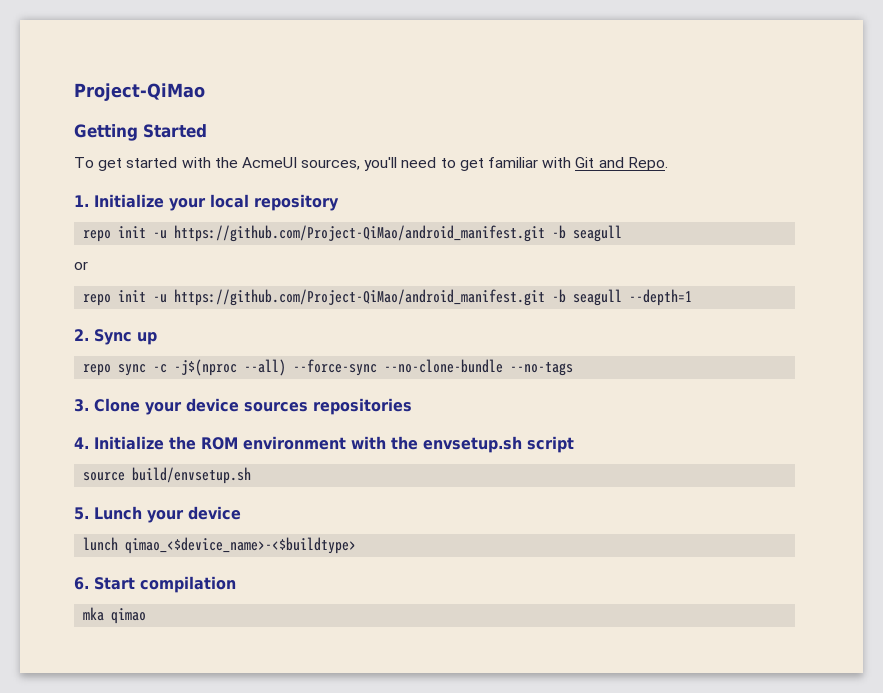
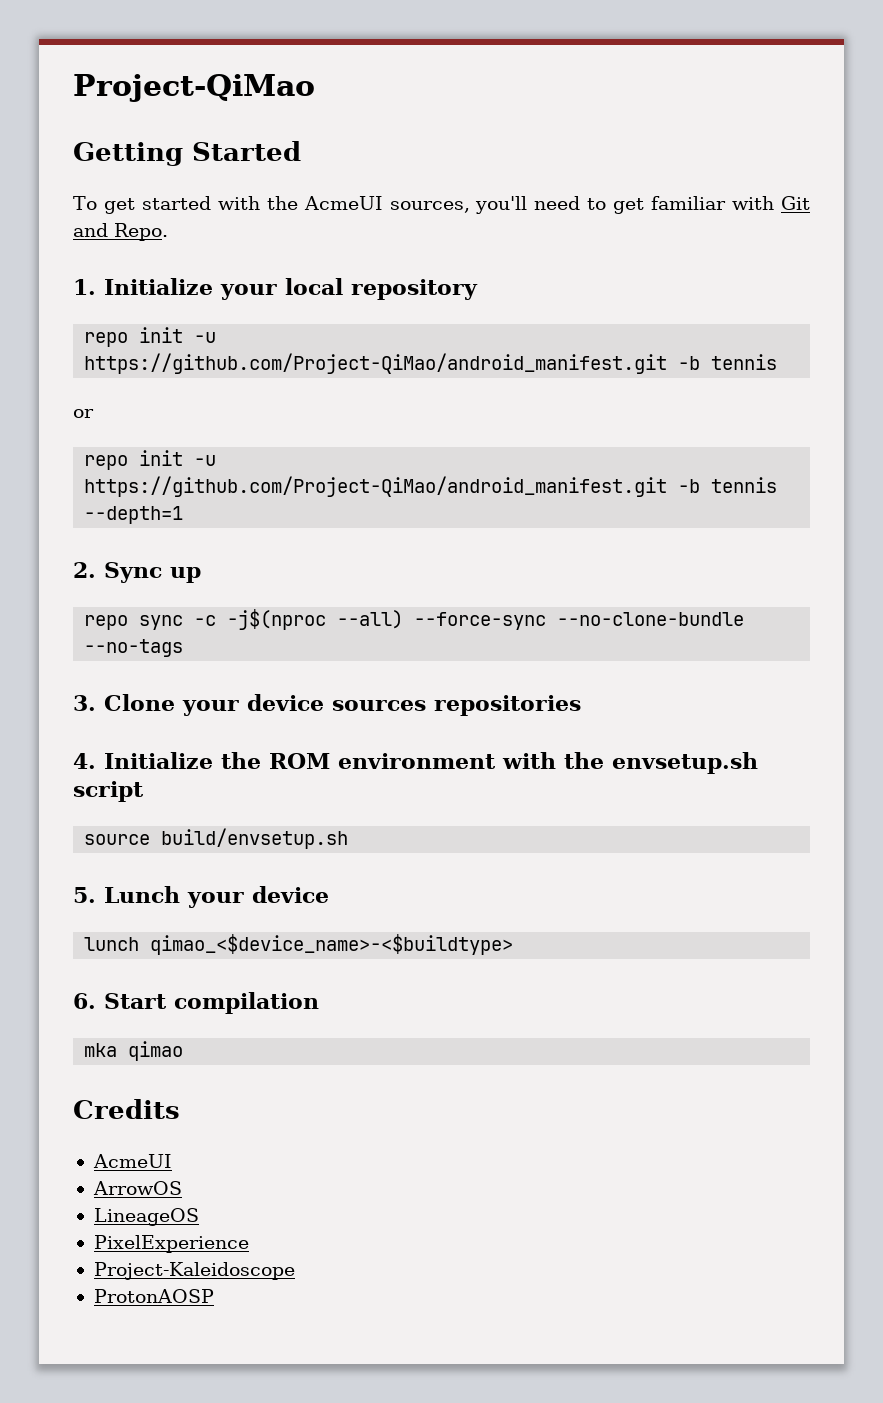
  1. Initialize your local repository
- repo init -u https://github.com/Project-QiMao/android_manifest.git -b seagull
+ repo init -u https://github.com/Project-QiMao/android_manifest.git -b tennis
- repo init -u https://github.com/Project-QiMao/android_manifest.git -b seagull --depth=1
+ repo init -u https://github.com/Project-QiMao/android_manifest.git -b tennis --depth=1
+ Credits
+ AcmeUI
+ ArrowOS
+ LineageOS
+ PixelExperience
+ Project-Kaleidoscope
+ ProtonAOSP

